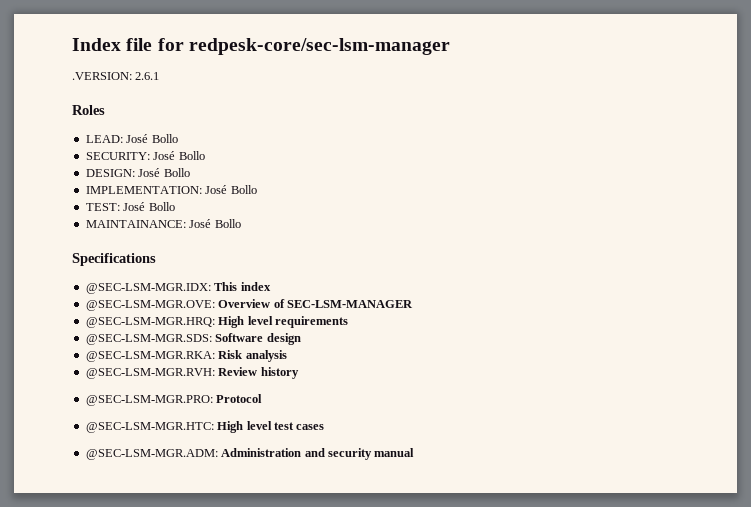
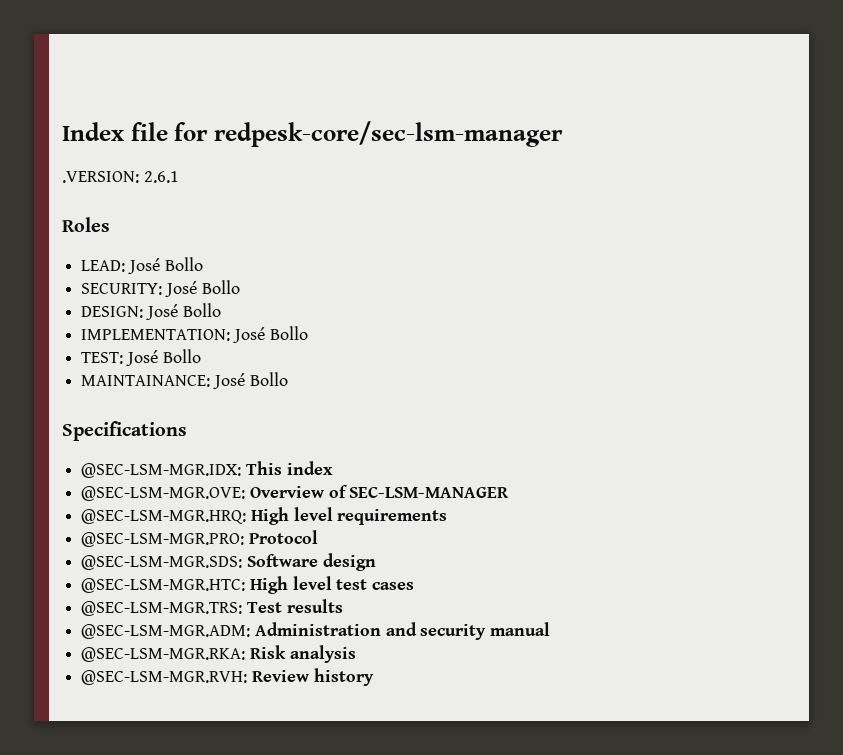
+ @SEC-LSM-MGR.PRO: Protocol
+ @SEC-LSM-MGR.HTC: High level test cases
+ @SEC-LSM-MGR.TRS: Test results
+ @SEC-LSM-MGR.ADM: Administration and security manual
- @SEC-LSM-MGR.PRO: Protocol
- @SEC-LSM-MGR.HTC: High level test cases
- @SEC-LSM-MGR.ADM: Administration and security manual

